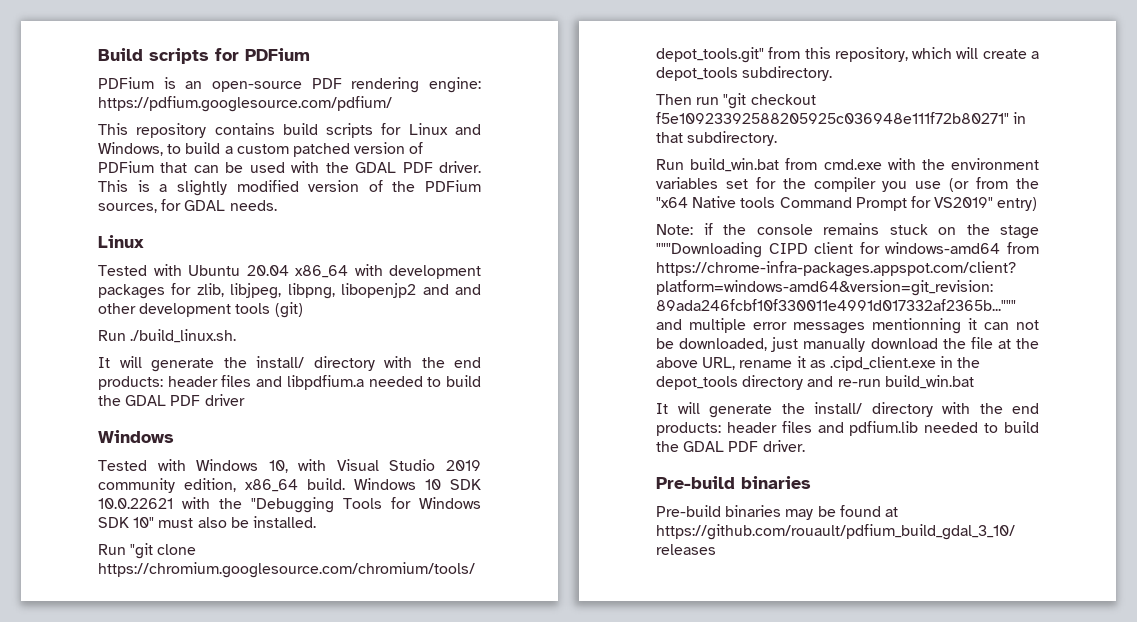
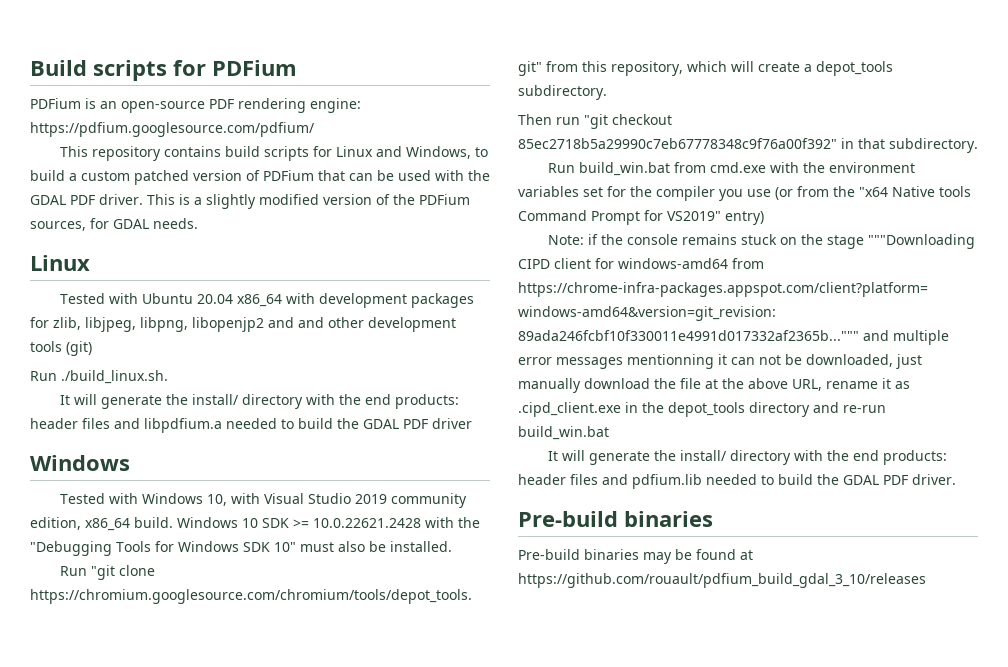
- Windows 10 SDK 10.0.22621 with the "Debugging Tools for Windows SDK 10" must also be installed.
+ Windows 10 SDK >= 10.0.22621.2428 with the "Debugging Tools for Windows SDK 10" must also be installed.
- Then run "git checkout f5e10923392588205925c036948e111f72b80271" in that subdirectory.
+ Then run "git checkout 85ec2718b5a29990c7eb67778348c9f76a00f392" in that subdirectory.

